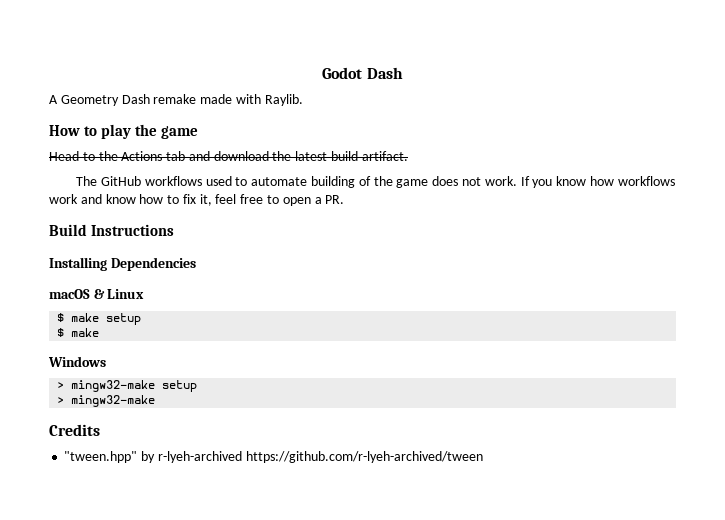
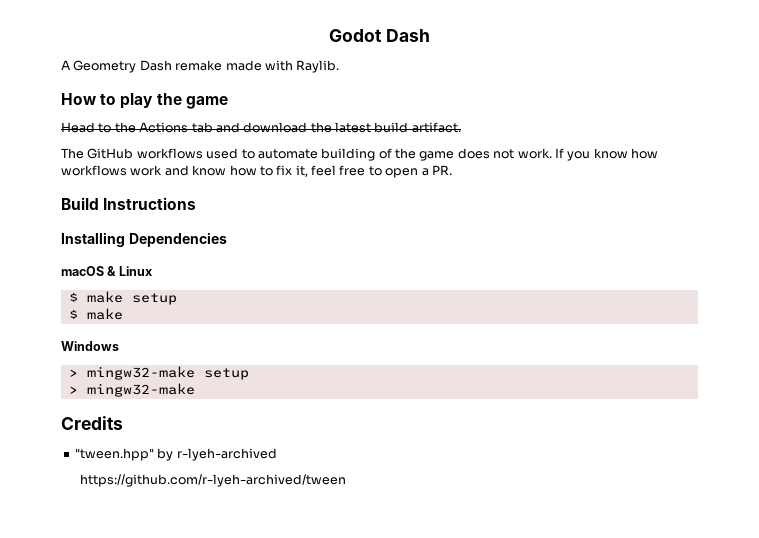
- "tween.hpp" by r-lyeh-archived https://github.com/r-lyeh-archived/tween
+ "tween.hpp" by r-lyeh-archived
+ https://github.com/r-lyeh-archived/tween

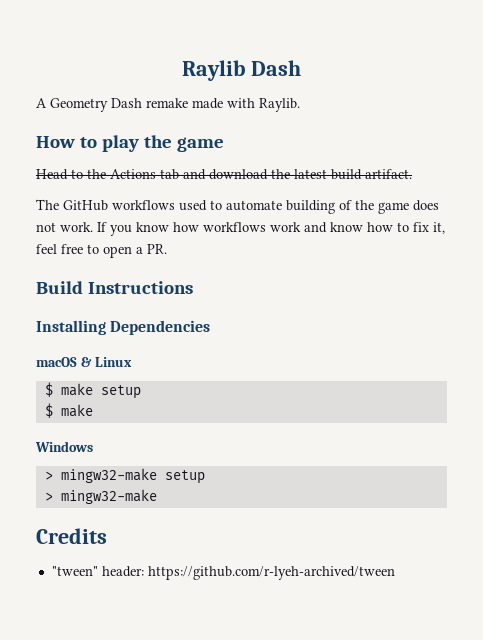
- Godot Dash
+ Raylib Dash
- "tween.hpp" by r-lyeh-archived
- https://github.com/r-lyeh-archived/tween
+ "tween" header: https://github.com/r-lyeh-archived/tween

